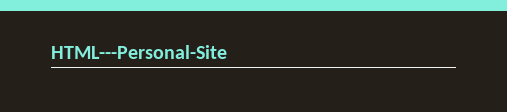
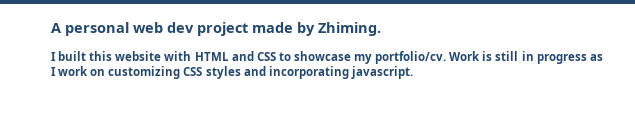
- HTML---Personal-Site
+ A personal web dev project made by Zhiming.
+ I built this website with HTML and CSS to showcase my portfolio/cv. Work is still in progress as I work on customizing CSS styles and incorporating javascript.

